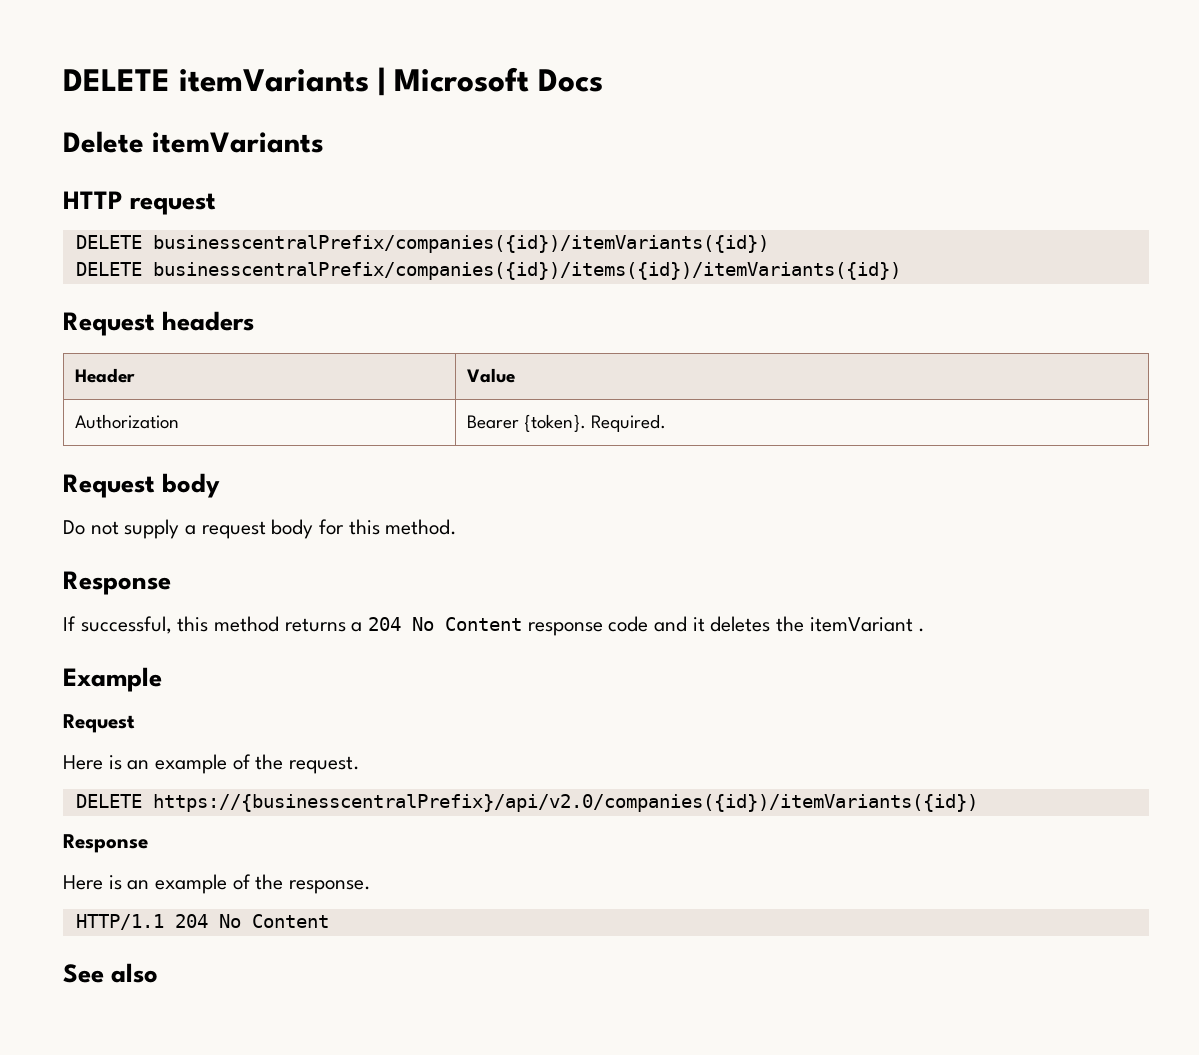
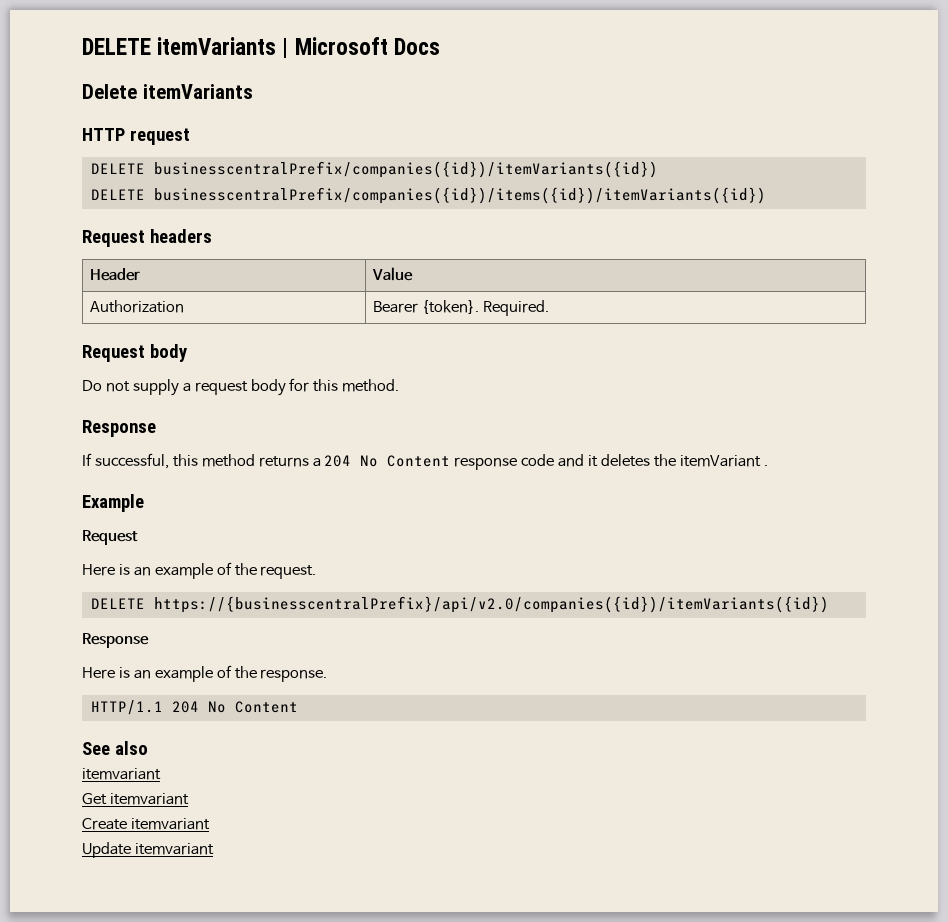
  See also
+ itemvariant
+ Get itemvariant
+ Create itemvariant
+ Update itemvariant

